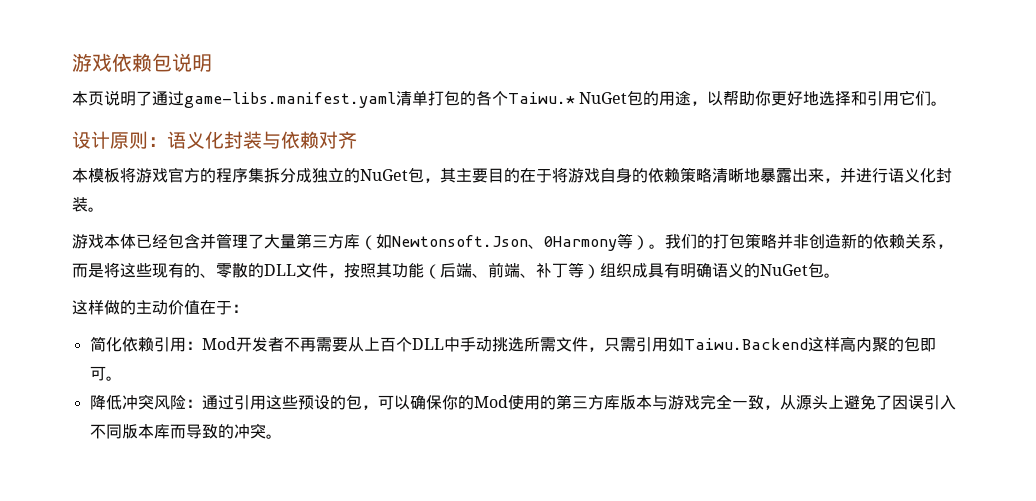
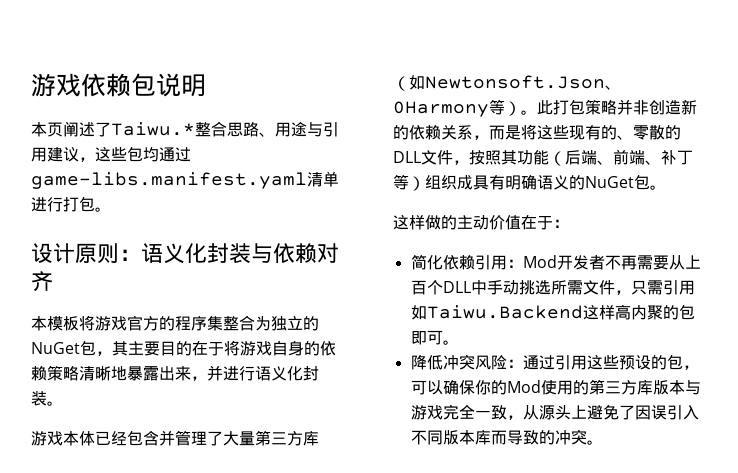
- 本页说明了通过game-libs.manifest.yaml清单打包的各个Taiwu.* NuGet包的用途，以帮助你更好地选择和引用它们。
+ 本页阐述了Taiwu.*整合思路、用途与引用建议，这些包均通过game-libs.manifest.yaml清单进行打包。
- 本模板将游戏官方的程序集拆分成独立的NuGet包，其主要目的在于将游戏自身的依赖策略清晰地暴露出来，并进行语义化封装。
+ 本模板将游戏官方的程序集整合为独立的NuGet包，其主要目的在于将游戏自身的依赖策略清晰地暴露出来，并进行语义化封装。
- 我们的打包策略并非创造新的依赖关系，而是将这些现有的、零散的DLL文件，按照其功能（后端、前端、补丁等）组织成具有明确语义的NuGet包。
+ 此打包策略并非创造新的依赖关系，而是将这些现有的、零散的DLL文件，按照其功能（后端、前端、补丁等）组织成具有明确语义的NuGet包。

